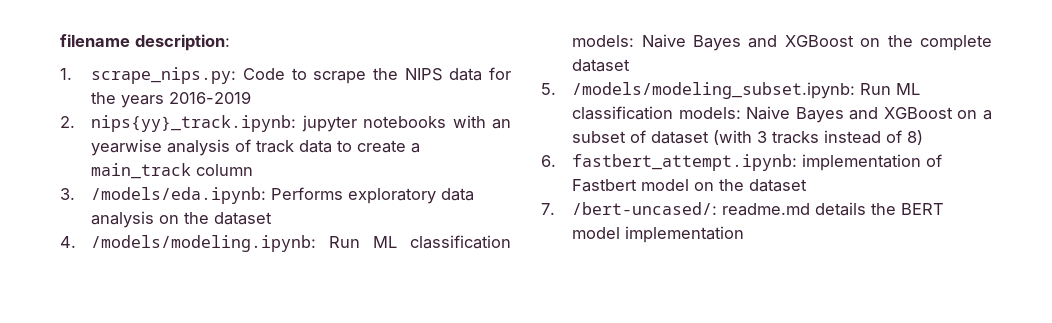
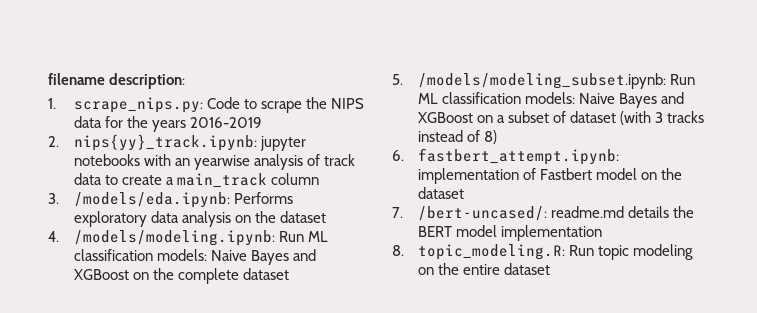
+ 8. topic_modeling.R: Run topic modeling on the entire dataset

